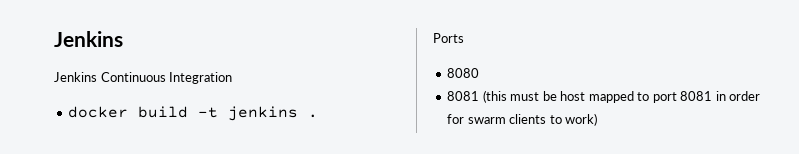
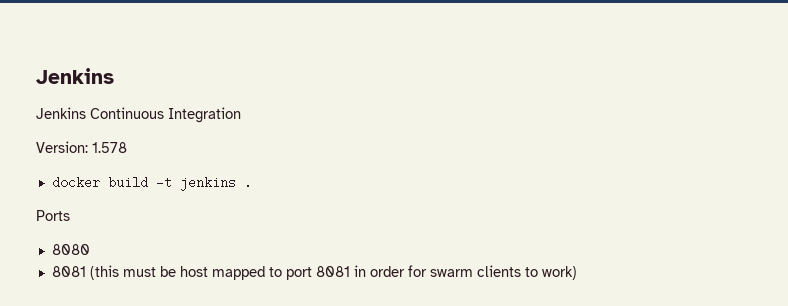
+ Version: 1.578

